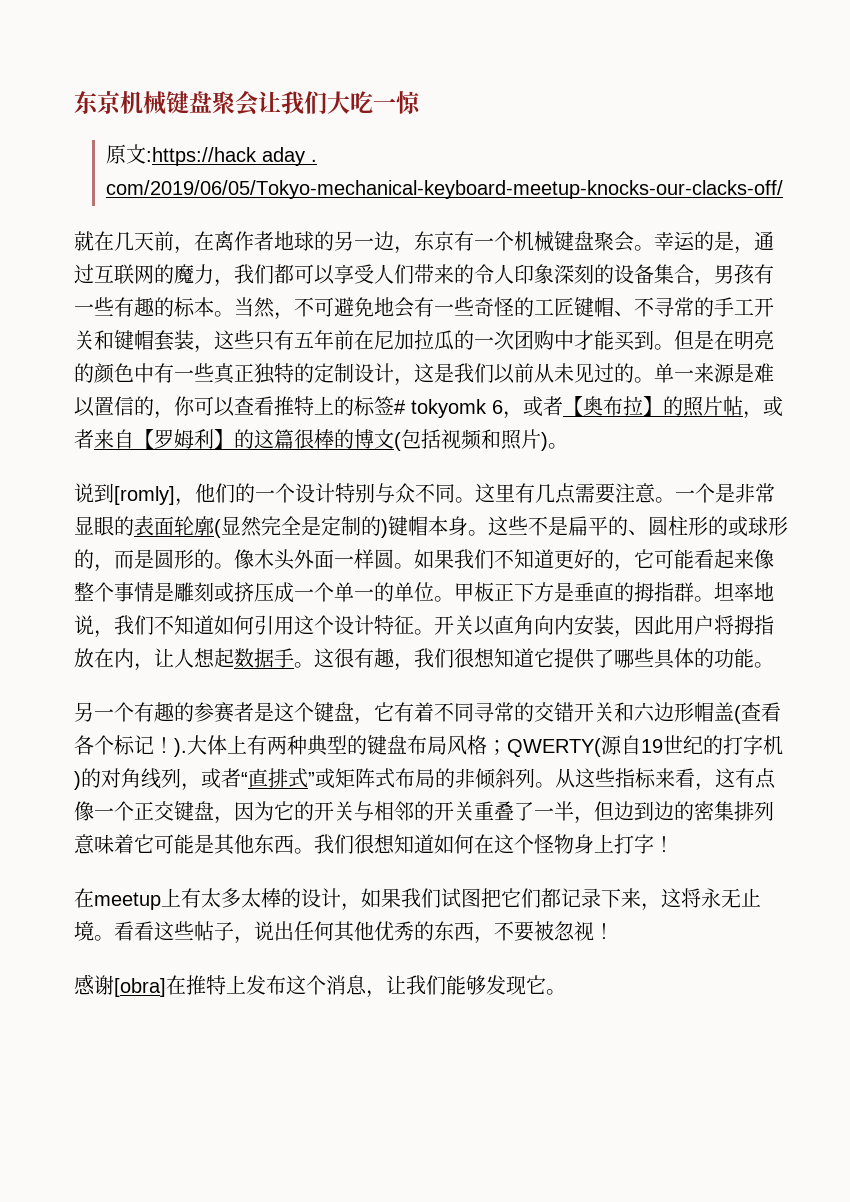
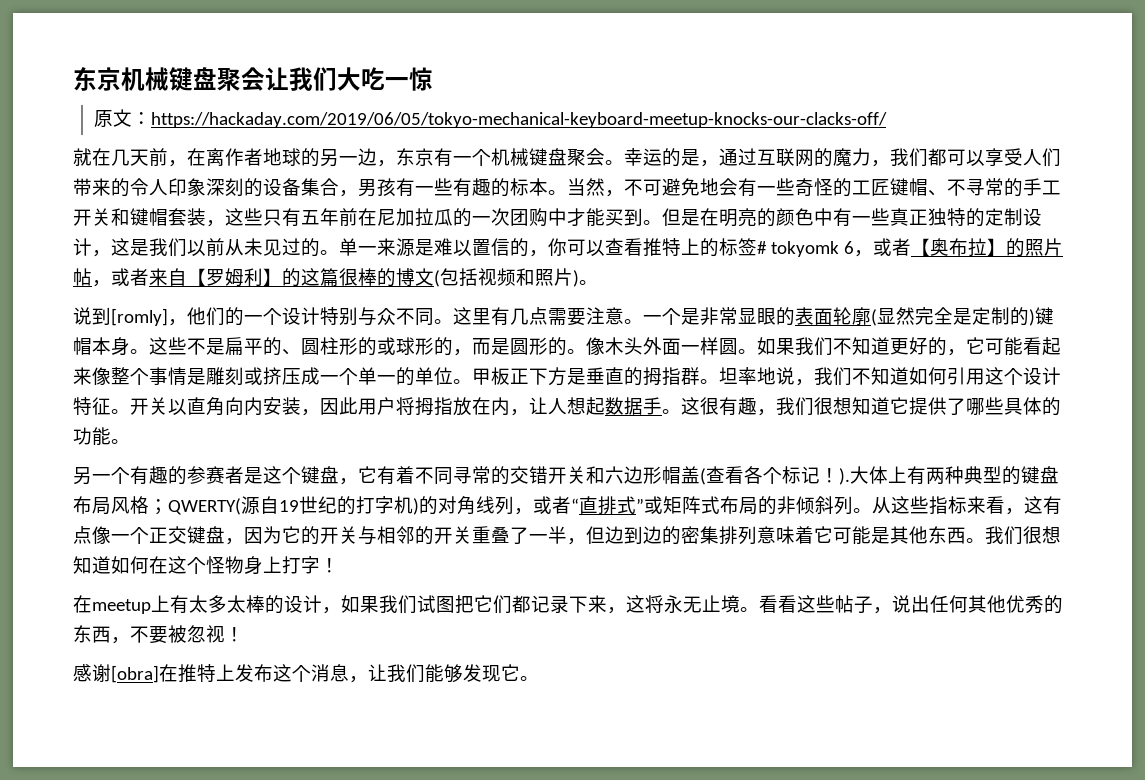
- 原文:https://hack aday . com/2019/06/05/Tokyo-mechanical-keyboard-meetup-knocks-our-clacks-off/
+ 原文：https://hackaday.com/2019/06/05/tokyo-mechanical-keyboard-meetup-knocks-our-clacks-off/

